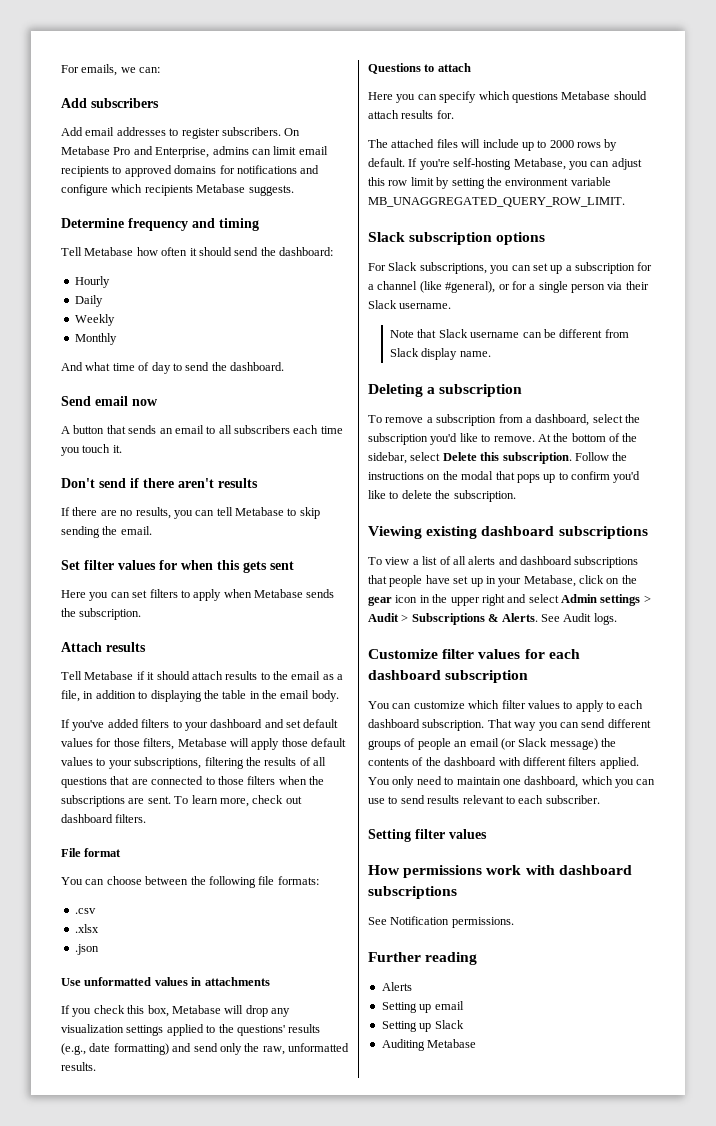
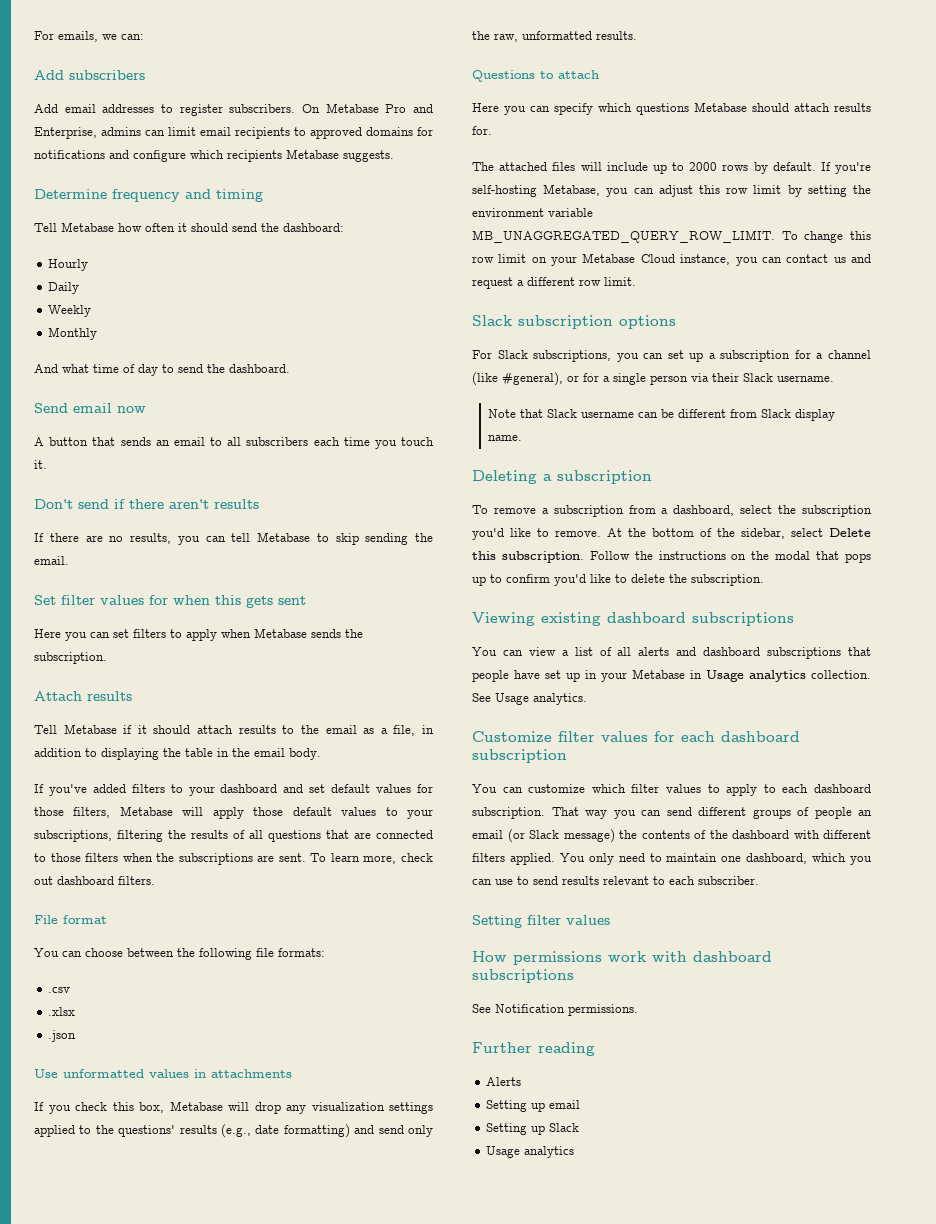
+ To change this row limit on your Metabase Cloud instance, you can contact us and request a different row limit.
- To view a list of all alerts and dashboard subscriptions that people have set up in your Metabase, click on the gear icon in the upper right and select Admin settings > Audit > Subscriptions & Alerts. See Audit logs.
+ You can view a list of all alerts and dashboard subscriptions that people have set up in your Metabase in Usage analytics collection. See Usage analytics.
  Setting up Slack
- Auditing Metabase
+ Usage analytics

